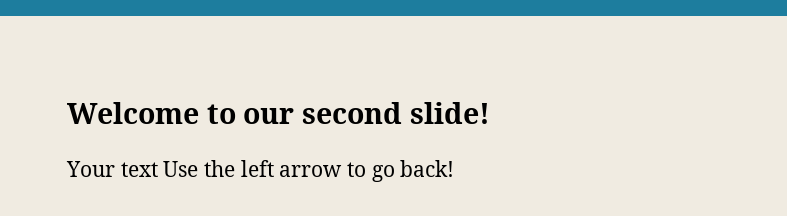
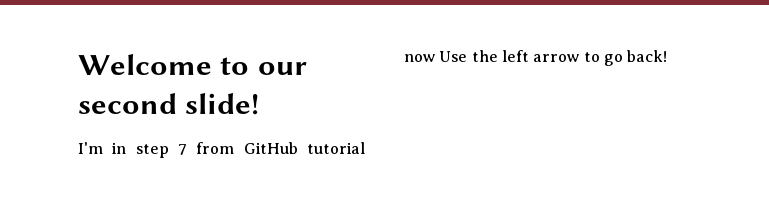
- Your text Use the left arrow to go back!
+ I'm in step 7 from GitHub tutorial now Use the left arrow to go back!

